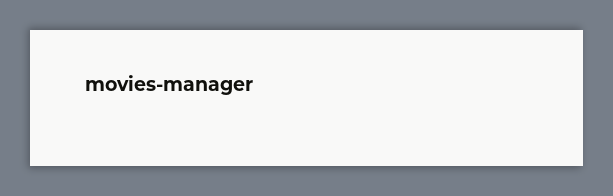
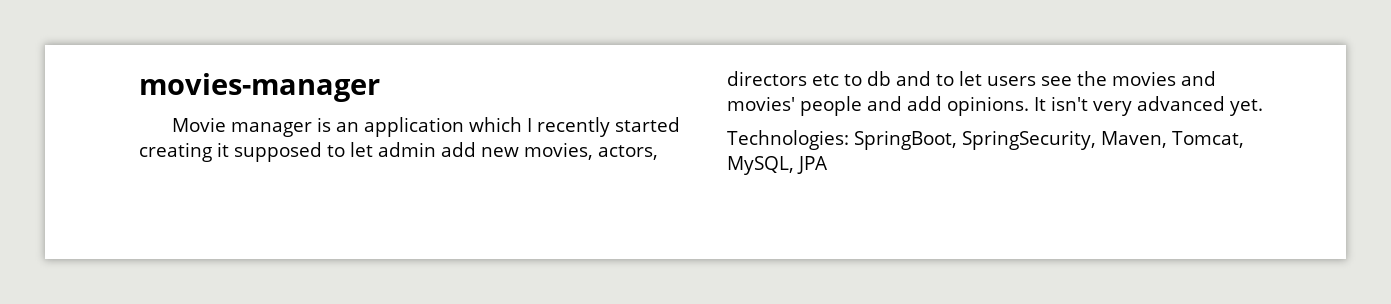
+ Movie manager is an application which I recently started creating it supposed to let admin add new movies, actors, directors etc to db and to let users see the movies and movies' people and add opinions. It isn't very advanced yet.
+ Technologies: SpringBoot, SpringSecurity, Maven, Tomcat, MySQL, JPA

